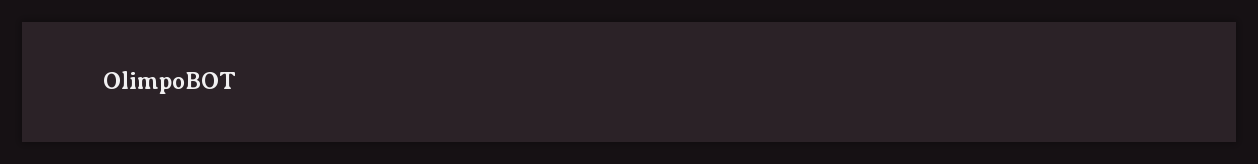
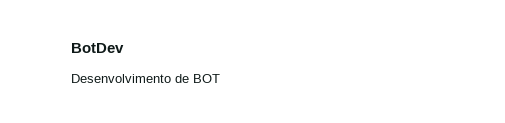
- OlimpoBOT
+ BotDev
+ Desenvolvimento de BOT

